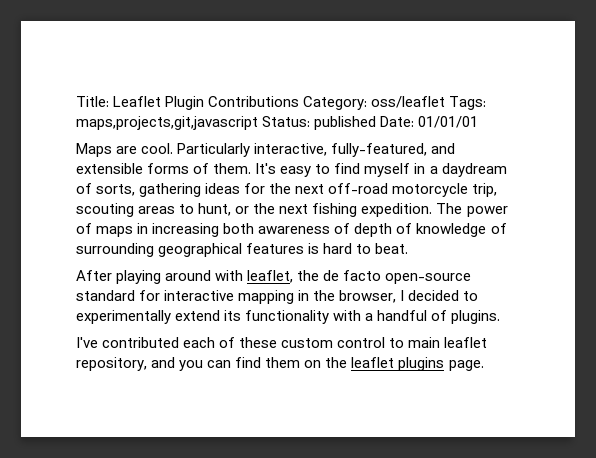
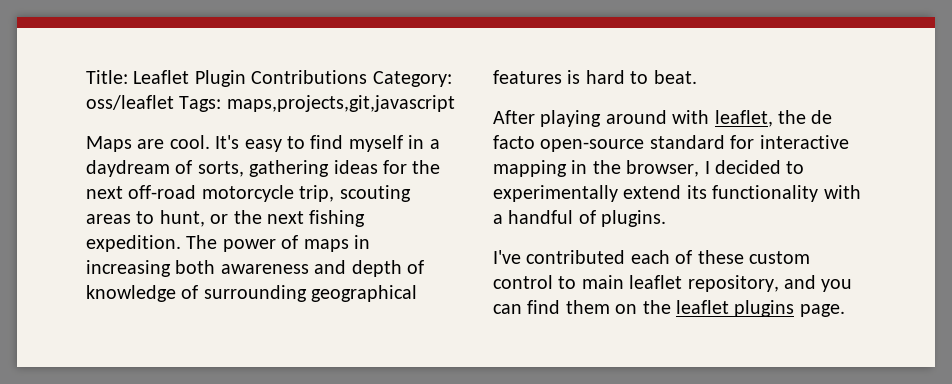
- Title: Leaflet Plugin Contributions Category: oss/leaflet Tags: maps,projects,git,javascript Status: published Date: 01/01/01
+ Title: Leaflet Plugin Contributions Category: oss/leaflet Tags: maps,projects,git,javascript
- Particularly interactive, fully-featured, and extensible forms of them.
- The power of maps in increasing both awareness of depth of knowledge of surrounding geographical features is hard to beat.
+ The power of maps in increasing both awareness and depth of knowledge of surrounding geographical features is hard to beat.

